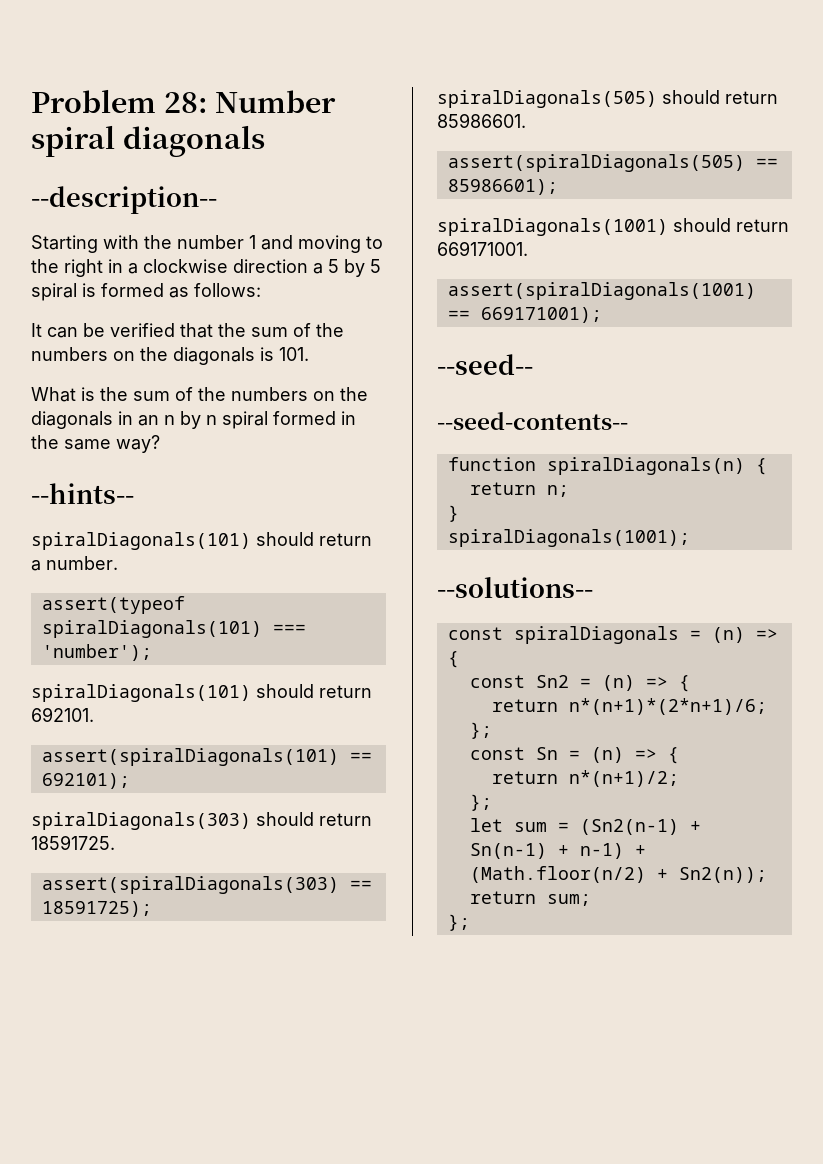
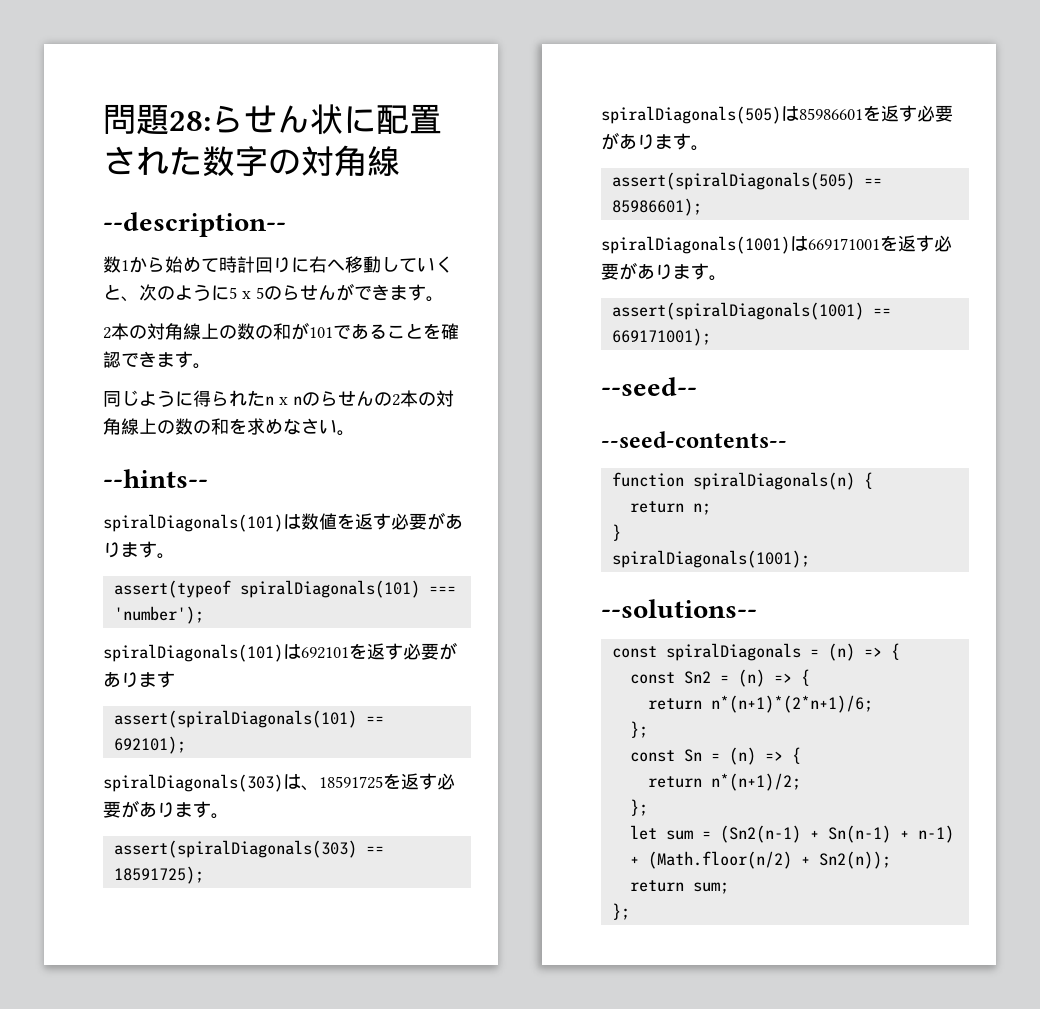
- Problem 28: Number spiral diagonals
+ 問題28:らせん状に配置された数字の対角線
  --description--
- Starting with the number 1 and moving to the right in a clockwise direction a 5 by 5 spiral is formed as follows:
- It can be verified that the sum of the numbers on the diagonals is 101.
- What is the sum of the numbers on the diagonals in an n by n spiral formed in the same way?
+ 数1から始めて時計回りに右へ移動していくと、次のように5 x 5のらせんができます。
+ 2本の対角線上の数の和が101であることを確認できます。
+ 同じように得られたn x nのらせんの2本の対角線上の数の和を求めなさい。
  --hints--
- spiralDiagonals(101) should return a number.
+ spiralDiagonals(101)は数値を返す必要があります。
- spiralDiagonals(101) should return 692101.
+ spiralDiagonals(101)は692101を返す必要があります
  assert(spiralDiagonals(101) == 692101);
- spiralDiagonals(303) should return 18591725.
+ spiralDiagonals(303)は、18591725を返す必要があります。
  assert(spiralDiagonals(303) == 18591725);
- spiralDiagonals(505) should return 85986601.
+ spiralDiagonals(505)は85986601を返す必要があります。
  assert(spiralDiagonals(505) == 85986601);
- spiralDiagonals(1001) should return 669171001.
+ spiralDiagonals(1001)は669171001を返す必要があります。

